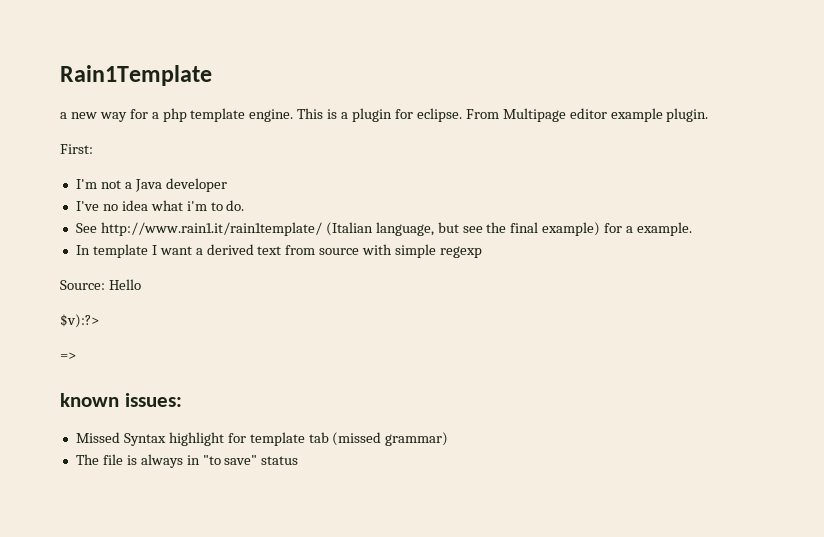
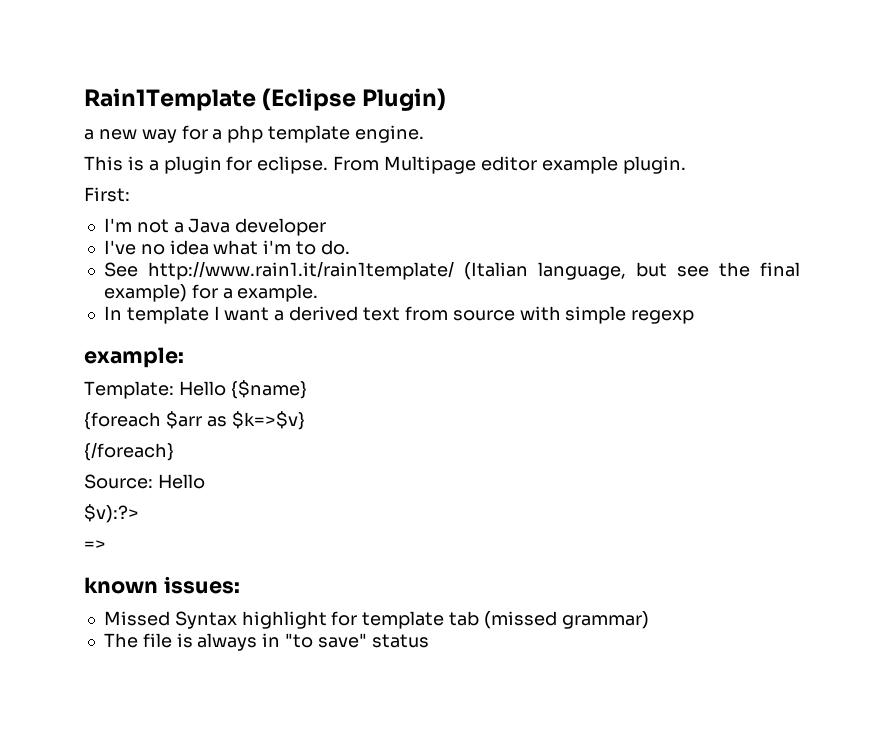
- Rain1Template
+ Rain1Template (Eclipse Plugin)
- a new way for a php template engine. This is a plugin for eclipse.
+ a new way for a php template engine.
+ This is a plugin for eclipse.
+ example:
+ Template: Hello {$name}
+ {foreach $arr as $k=>$v}
+ {/foreach}

